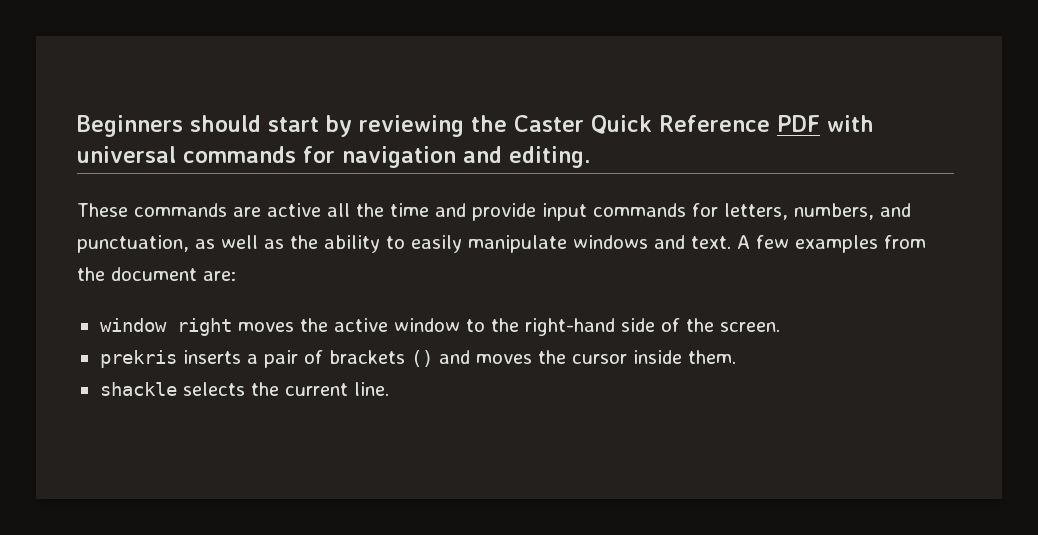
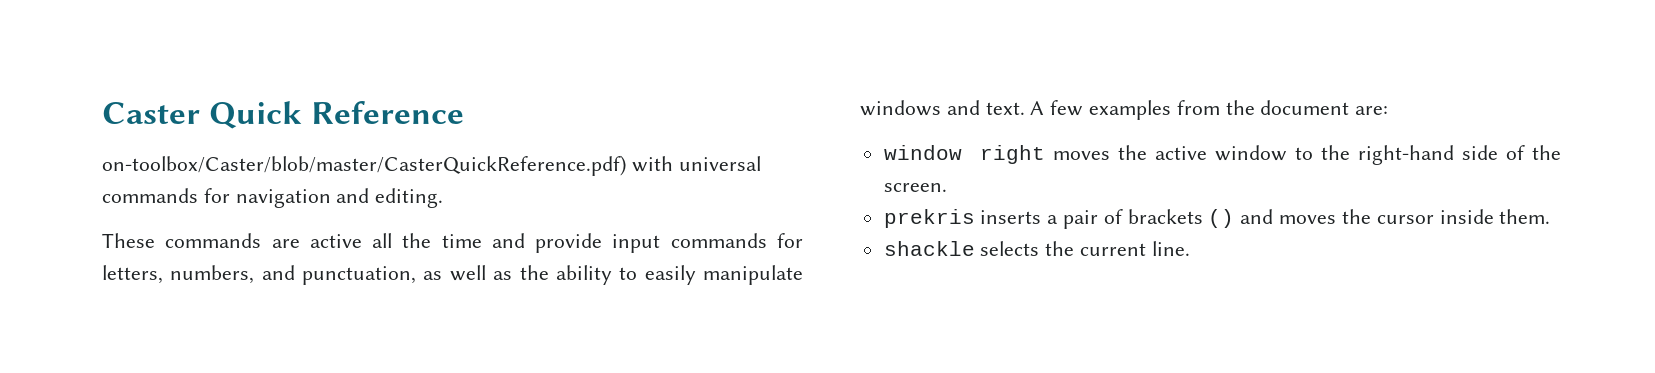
- Beginners should start by reviewing the Caster Quick Reference PDF with universal commands for navigation and editing.
+ Caster Quick Reference
+ on-toolbox/Caster/blob/master/CasterQuickReference.pdf) with universal commands for navigation and editing.

